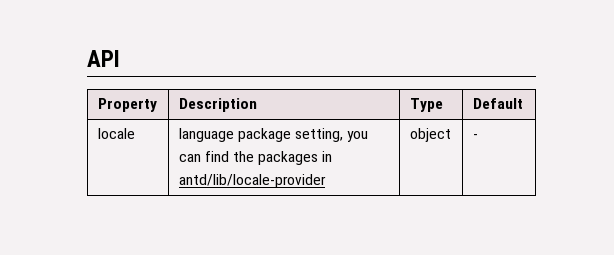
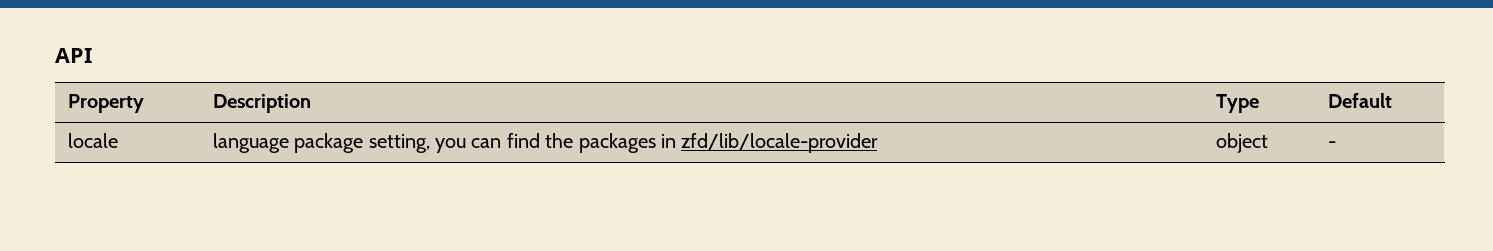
- locale | language package setting, you can find the packages in antd/lib/locale-provider | object | -
+ locale | language package setting, you can find the packages in zfd/lib/locale-provider | object | -

